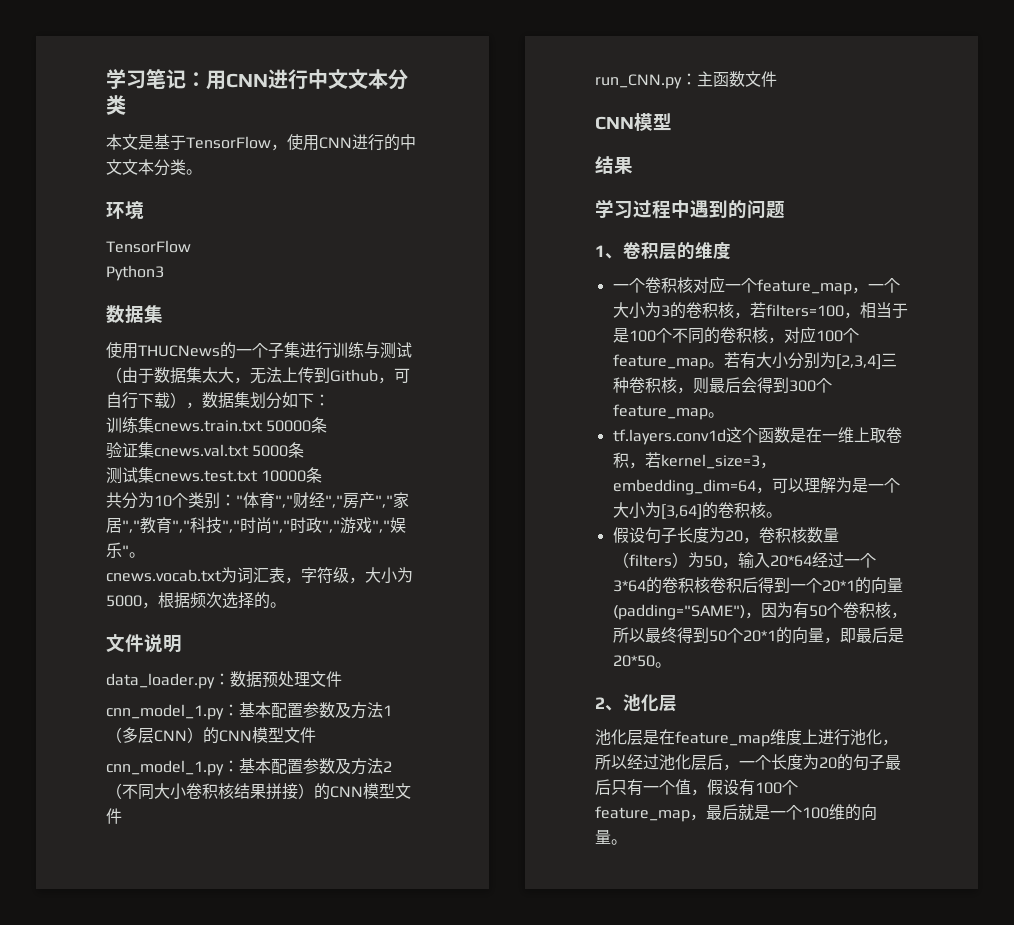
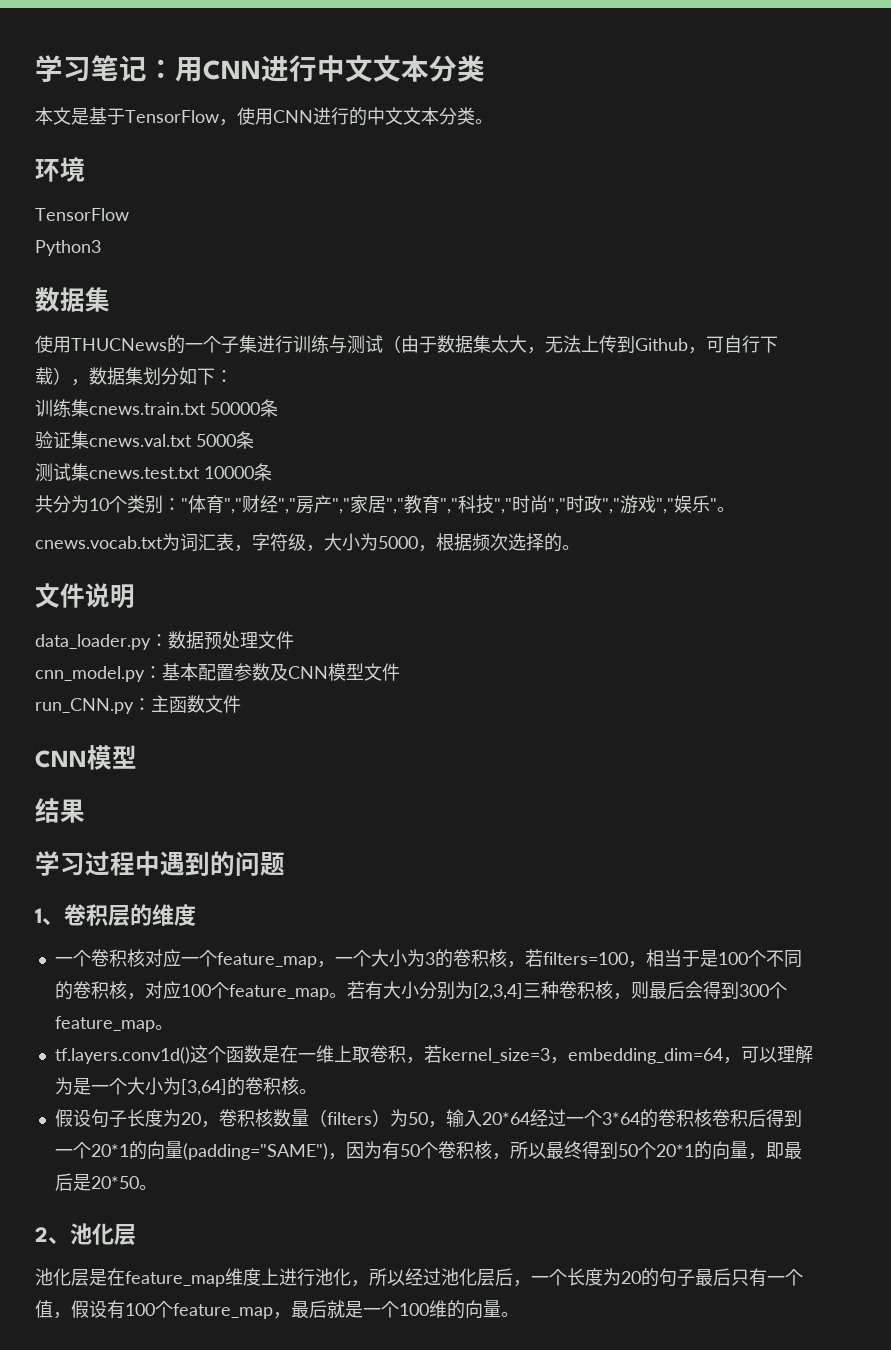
- cnn_model_1.py：基本配置参数及方法1（多层CNN）的CNN模型文件
- cnn_model_1.py：基本配置参数及方法2（不同大小卷积核结果拼接）的CNN模型文件
+ cnn_model.py：基本配置参数及CNN模型文件
- tf.layers.conv1d这个函数是在一维上取卷积，若kernel_size=3，embedding_dim=64，可以理解为是一个大小为[3,64]的卷积核。
+ tf.layers.conv1d()这个函数是在一维上取卷积，若kernel_size=3，embedding_dim=64，可以理解为是一个大小为[3,64]的卷积核。

